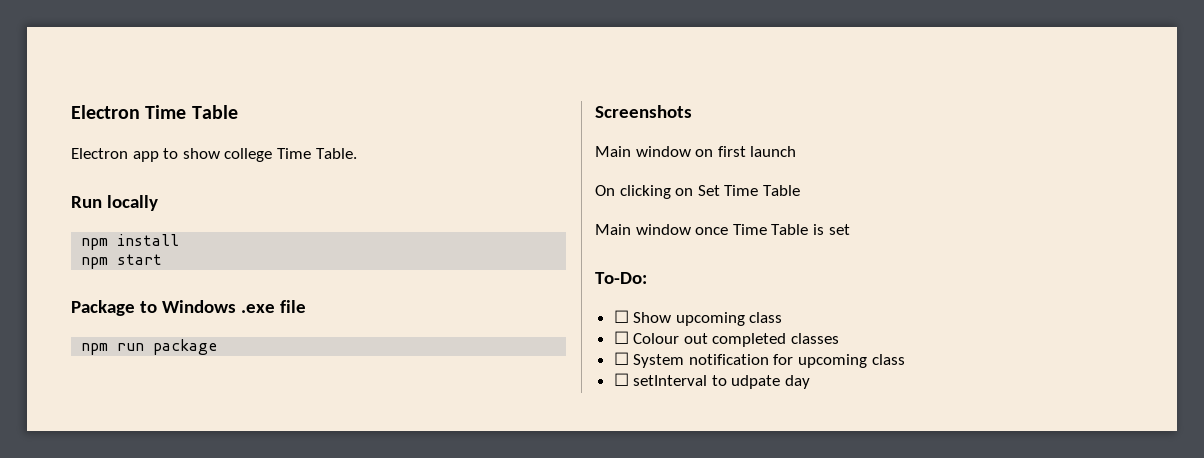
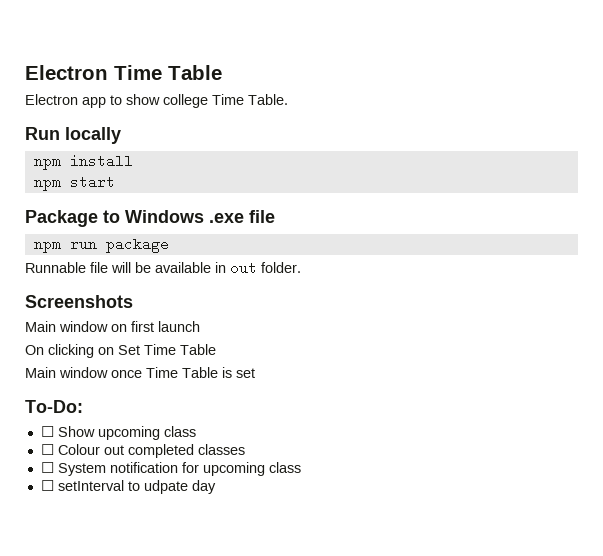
+ Runnable file will be available in out folder.

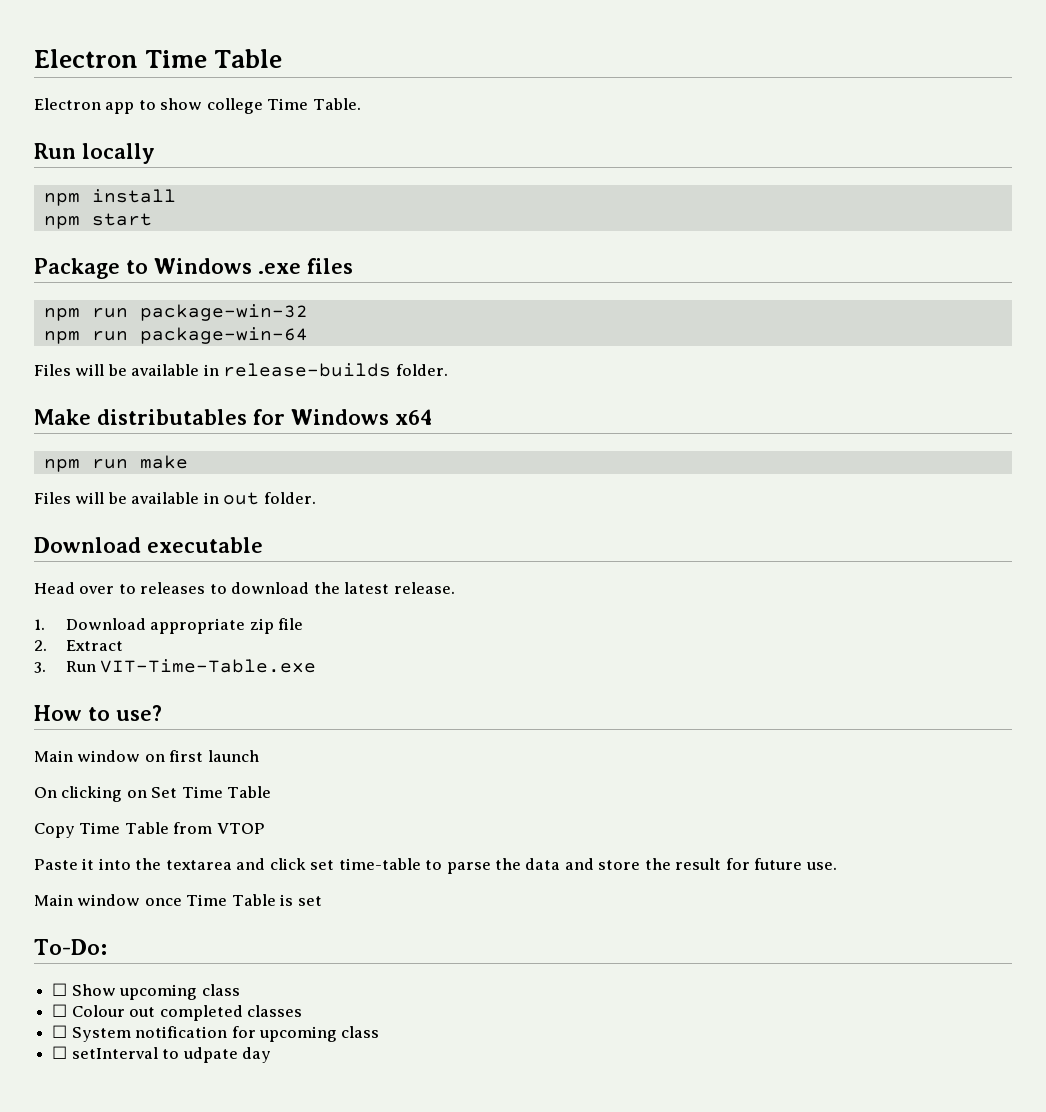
- Package to Windows .exe file
- npm run package
- Runnable file will be available in out folder.
+ Package to Windows .exe files
+ npm run package-win-32
+ npm run package-win-64
+ Files will be available in release-builds folder.
+ Make distributables for Windows x64
+ npm run make
+ Files will be available in out folder.
- Screenshots
+ Download executable
+ Head over to releases to download the latest release.
+ 1. Download appropriate zip file
+ 2. Extract
+ 3. Run VIT-Time-Table.exe
+ How to use?
+ Copy Time Table from VTOP
+ Paste it into the textarea and click set time-table to parse the data and store the result for future use.

